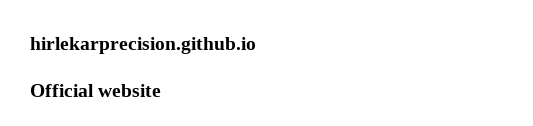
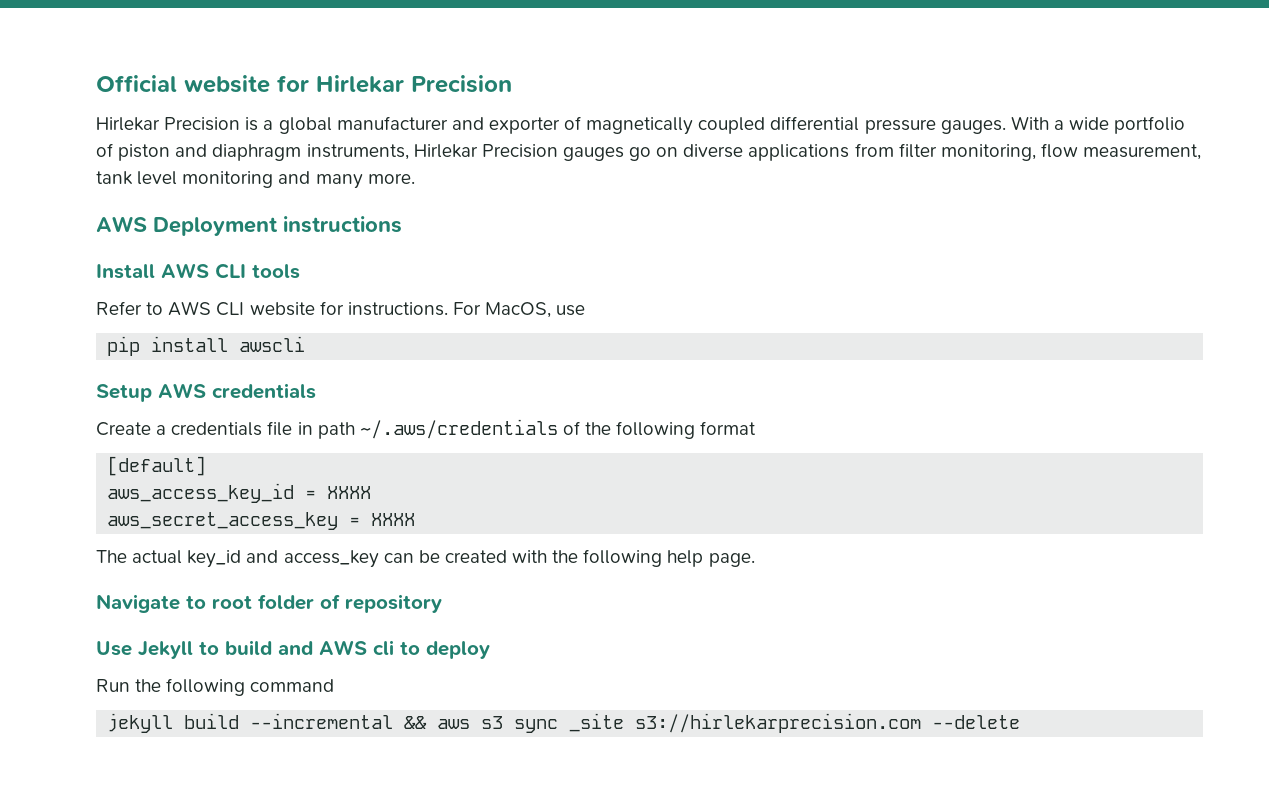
- hirlekarprecision.github.io
- Official website
+ Official website for Hirlekar Precision
+ Hirlekar Precision is a global manufacturer and exporter of magnetically coupled differential pressure gauges. With a wide portfolio of piston and diaphragm instruments, Hirlekar Precision gauges go on diverse applications from filter monitoring, flow measurement, tank level monitoring and many more.
+ AWS Deployment instructions
+ Install AWS CLI tools
+ Refer to AWS CLI website for instructions. For MacOS, use
+ pip install awscli
+ Setup AWS credentials
+ Create a credentials file in path ~/.aws/credentials of the following format
+ [default]
+ aws_access_key_id = XXXX
+ aws_secret_access_key = XXXX
+ The actual key_id and access_key can be created with the following help page.
+ Navigate to root folder of repository
+ Use Jekyll to build and AWS cli to deploy
+ Run the following command
+ jekyll build --incremental && aws s3 sync _site s3://hirlekarprecision.com --delete

